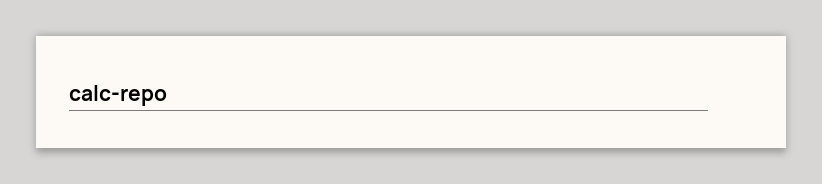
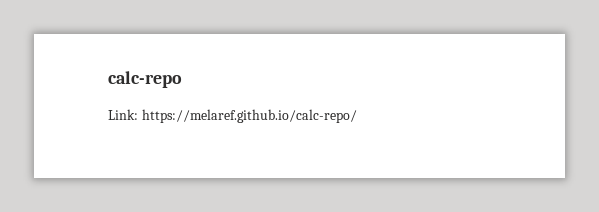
+ Link: https://melaref.github.io/calc-repo/

